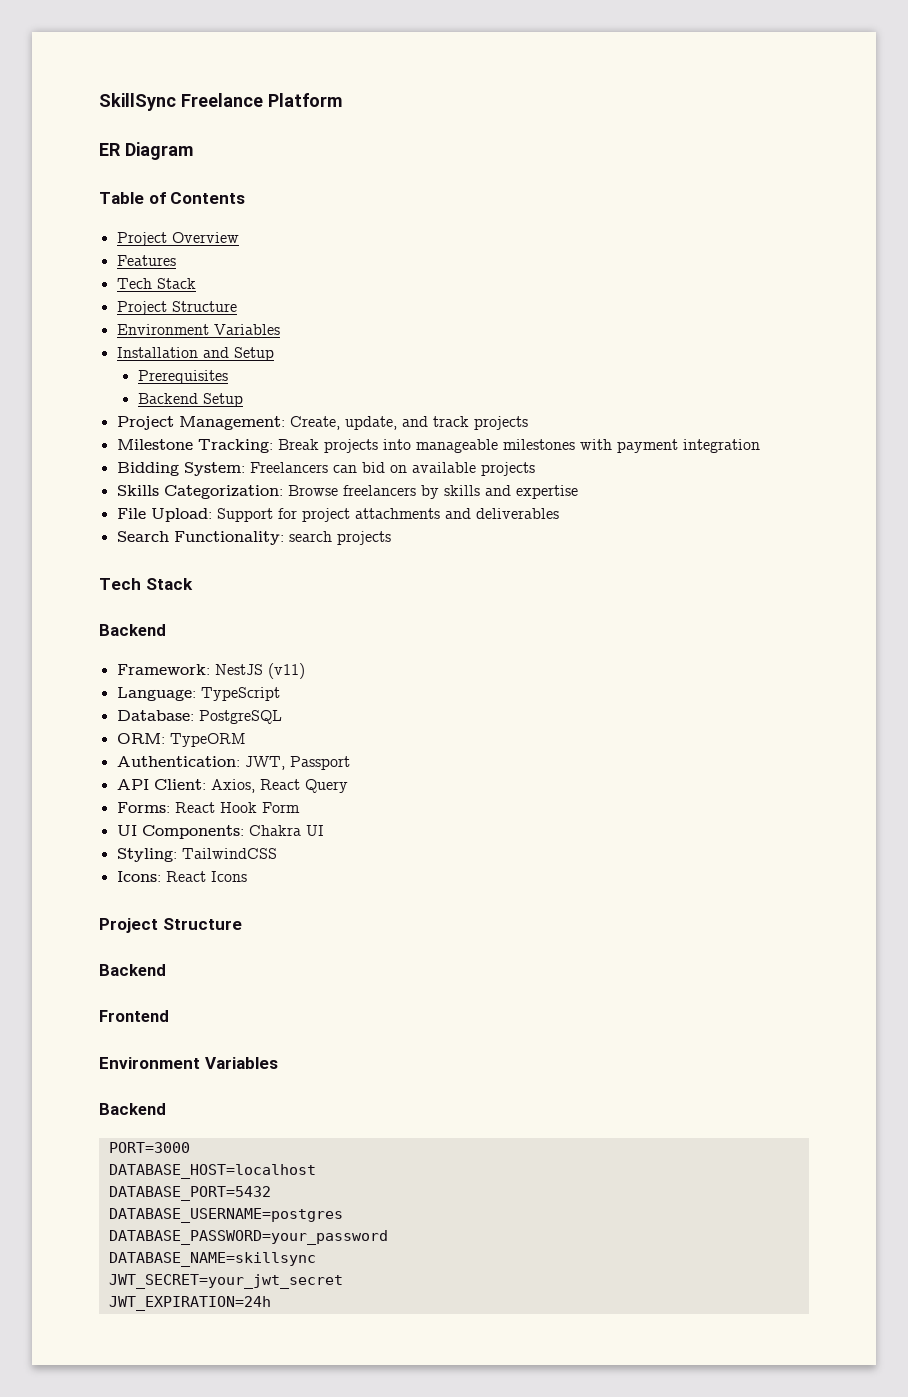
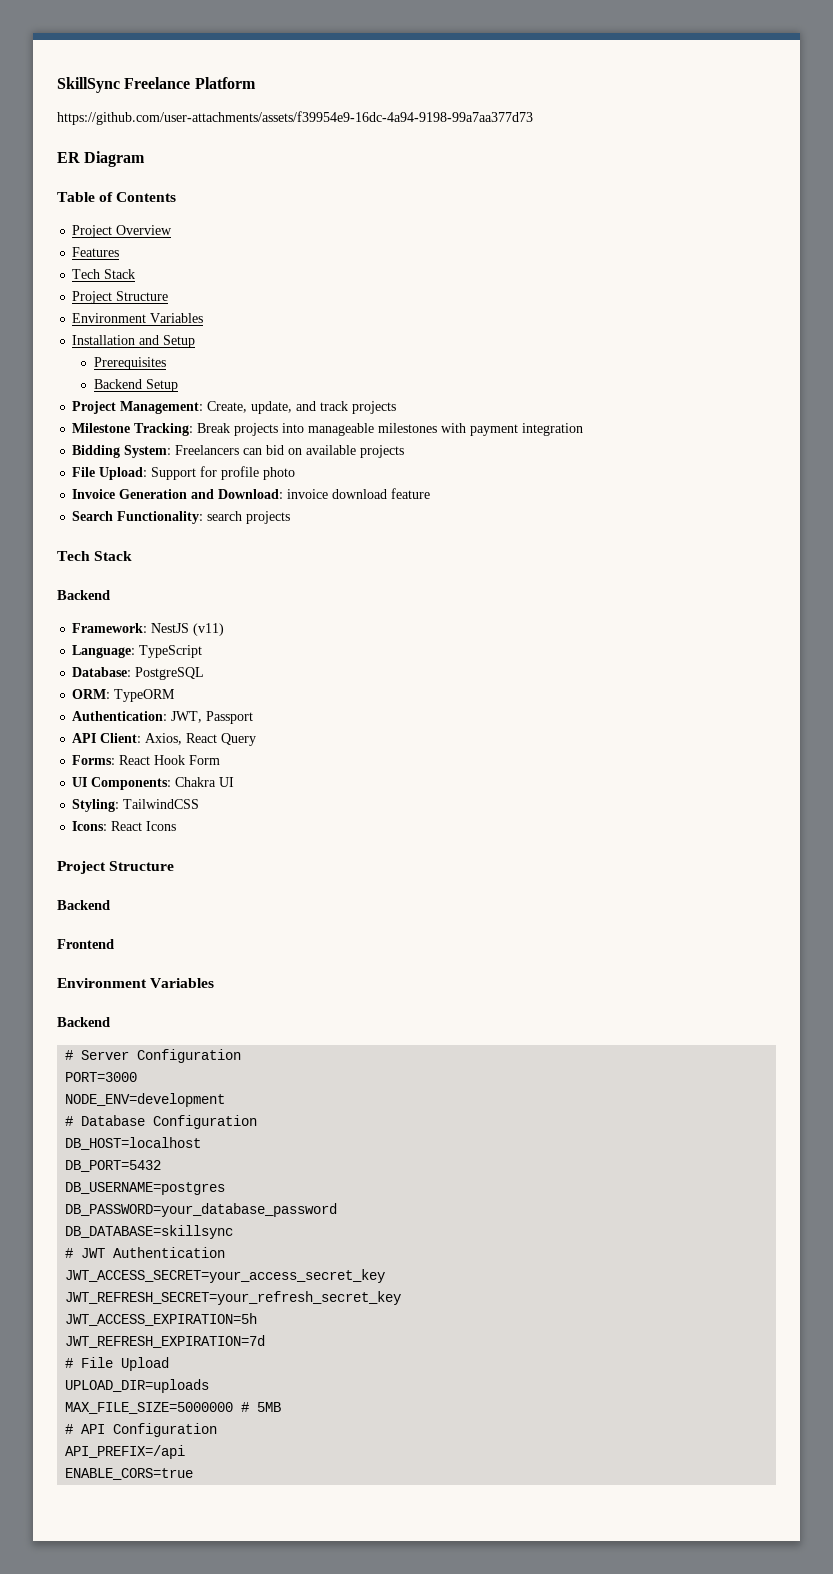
+ https://github.com/user-attachments/assets/f39954e9-16dc-4a94-9198-99a7aa377d73
- Skills Categorization: Browse freelancers by skills and expertise
- File Upload: Support for project attachments and deliverables
+ File Upload: Support for profile photo
+ Invoice Generation and Download: invoice download feature
+ # Server Configuration
  PORT=3000
- DATABASE_HOST=localhost
- DATABASE_PORT=5432
- DATABASE_USERNAME=postgres
- DATABASE_PASSWORD=your_password
- DATABASE_NAME=skillsync
- JWT_SECRET=your_jwt_secret
- JWT_EXPIRATION=24h
+ NODE_ENV=development
+ # Database Configuration
+ DB_HOST=localhost
+ DB_PORT=5432
+ DB_USERNAME=postgres
+ DB_PASSWORD=your_database_password
+ DB_DATABASE=skillsync
+ # JWT Authentication
+ JWT_ACCESS_SECRET=your_access_secret_key
+ JWT_REFRESH_SECRET=your_refresh_secret_key
+ JWT_ACCESS_EXPIRATION=5h
+ JWT_REFRESH_EXPIRATION=7d
+ # File Upload
+ UPLOAD_DIR=uploads
+ MAX_FILE_SIZE=5000000 # 5MB
+ # API Configuration
+ API_PREFIX=/api
+ ENABLE_CORS=true

